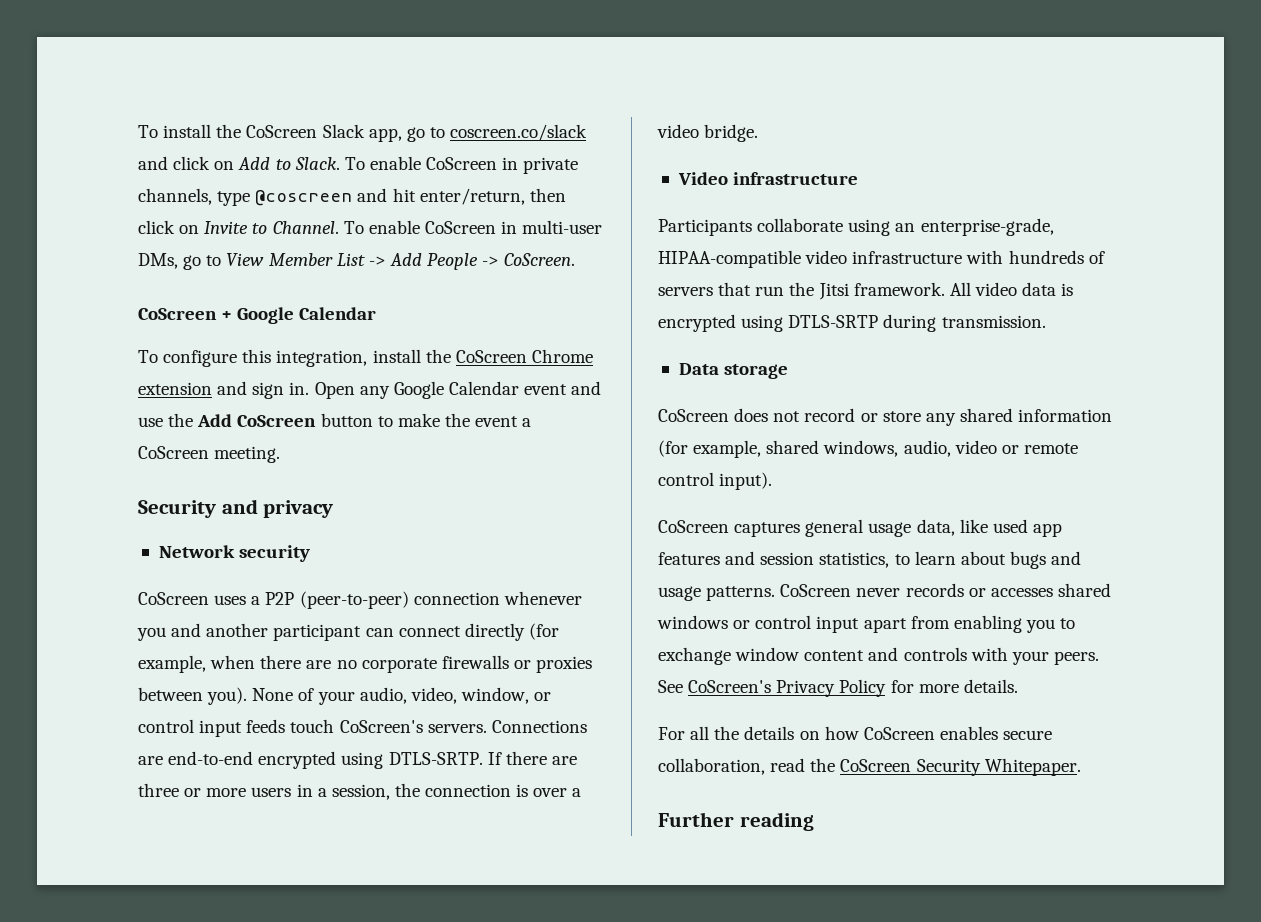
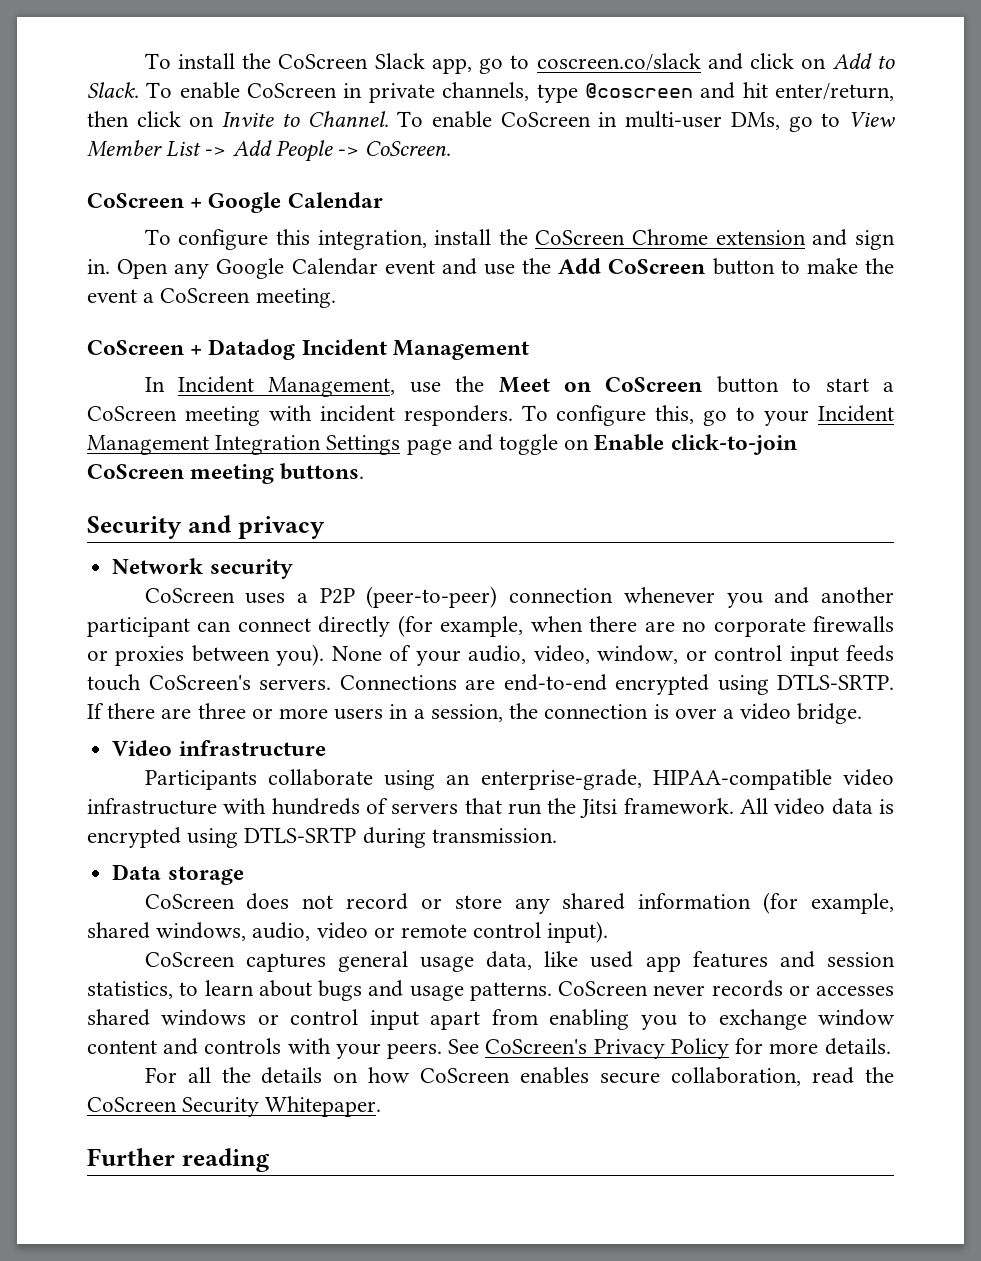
+ CoScreen + Datadog Incident Management
+ In Incident Management, use the Meet on CoScreen button to start a CoScreen meeting with incident responders. To configure this, go to your Incident Management Integration Settings page and toggle on Enable click-to-join CoScreen meeting buttons.

